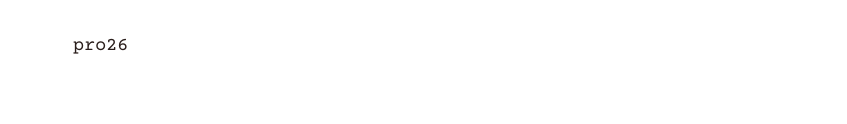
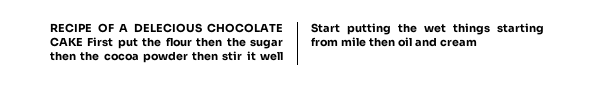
- pro26
+ RECIPE OF A DELECIOUS CHOCOLATE CAKE First put the flour then the sugar then the cocoa powder then stir it well Start putting the wet things starting from mile then oil and cream

